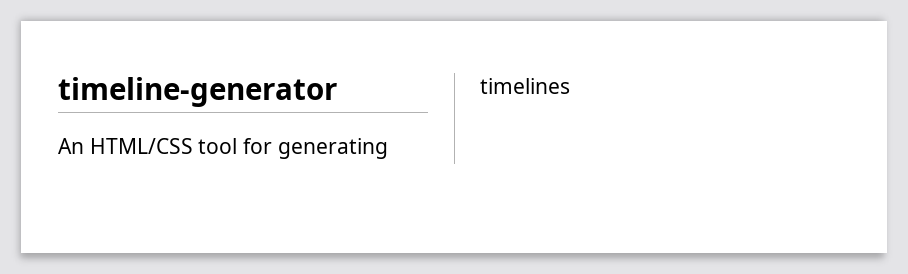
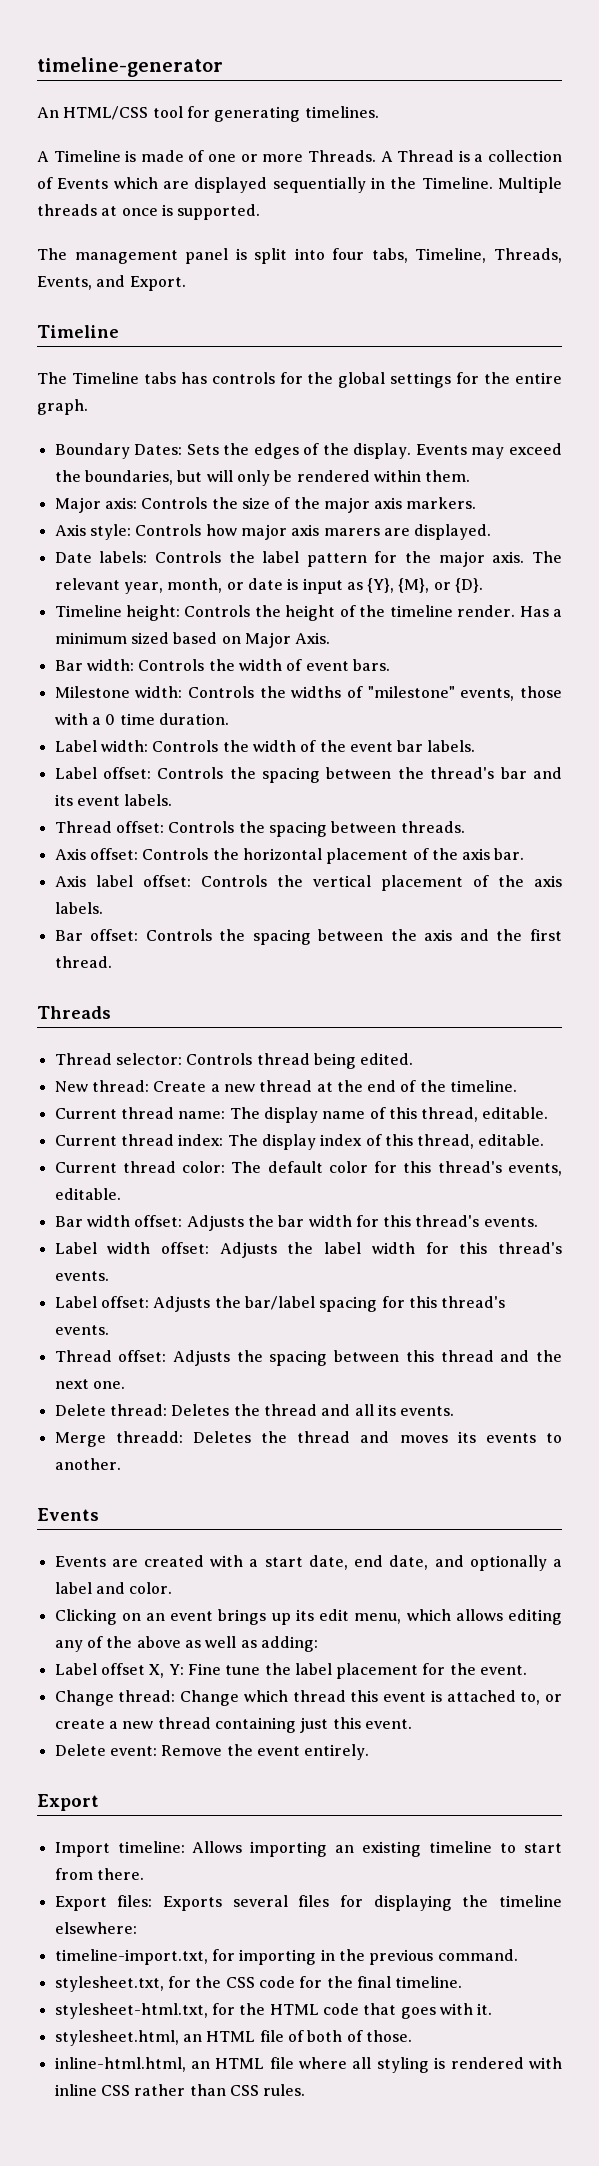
- An HTML/CSS tool for generating timelines
+ An HTML/CSS tool for generating timelines.
+ A Timeline is made of one or more Threads. A Thread is a collection of Events which are displayed sequentially in the Timeline. Multiple threads at once is supported.
+ The management panel is split into four tabs, Timeline, Threads, Events, and Export.
+ Timeline
+ The Timeline tabs has controls for the global settings for the entire graph.
+ Boundary Dates: Sets the edges of the display. Events may exceed the boundaries, but will only be rendered within them.
+ Major axis: Controls the size of the major axis markers.
+ Axis style: Controls how major axis marers are displayed.
+ Date labels: Controls the label pattern for the major axis. The relevant year, month, or date is input as {Y}, {M}, or {D}.
+ Timeline height: Controls the height of the timeline render. Has a minimum sized based on Major Axis.
+ Bar width: Controls the width of event bars.
+ Milestone width: Controls the widths of "milestone" events, those with a 0 time duration.
+ Label width: Controls the width of the event bar labels.
+ Label offset: Controls the spacing between the thread's bar and its event labels.
+ Thread offset: Controls the spacing between threads.
+ Axis offset: Controls the horizontal placement of the axis bar.
+ Axis label offset: Controls the vertical placement of the axis labels.
+ Bar offset: Controls the spacing between the axis and the first thread.
+ Threads
+ Thread selector: Controls thread being edited.
+ New thread: Create a new thread at the end of the timeline.
+ Current thread name: The display name of this thread, editable.
+ Current thread index: The display index of this thread, editable.
+ Current thread color: The default color for this thread's events, editable.
+ Bar width offset: Adjusts the bar width for this thread's events.
+ Label width offset: Adjusts the label width for this thread's events.
+ Label offset: Adjusts the bar/label spacing for this thread's events.
+ Thread offset: Adjusts the spacing between this thread and the next one.
+ Delete thread: Deletes the thread and all its events.
+ Merge threadd: Deletes the thread and moves its events to another.
+ Events
+ Events are created with a start date, end date, and optionally a label and color.
+ Clicking on an event brings up its edit menu, which allows editing any of the above as well as adding:
+ Label offset X, Y: Fine tune the label placement for the event.
+ Change thread: Change which thread this event is attached to, or create a new thread containing just this event.
+ Delete event: Remove the event entirely.
+ Export
+ Import timeline: Allows importing an existing timeline to start from there.
+ Export files: Exports several files for displaying the timeline elsewhere:
+ timeline-import.txt, for importing in the previous command.
+ stylesheet.txt, for the CSS code for the final timeline.
+ stylesheet-html.txt, for the HTML code that goes with it.
+ stylesheet.html, an HTML file of both of those.
+ inline-html.html, an HTML file where all styling is rendered with inline CSS rather than CSS rules.

